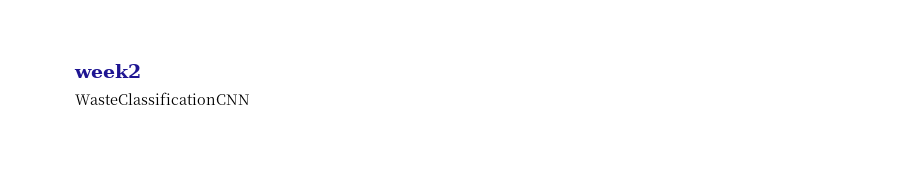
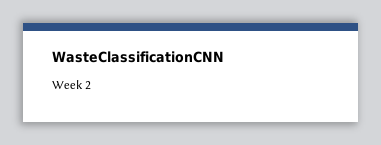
- week2
  WasteClassificationCNN
+ Week 2

